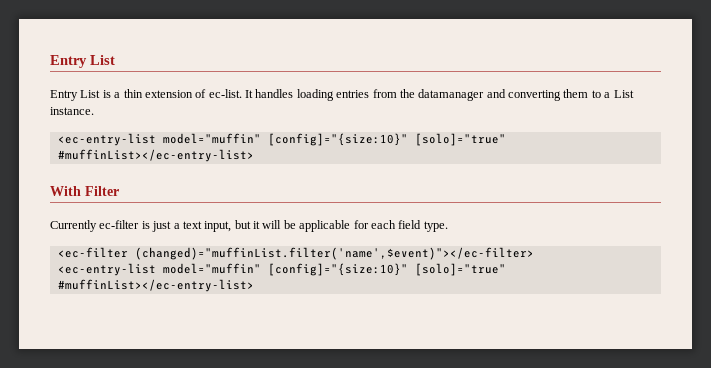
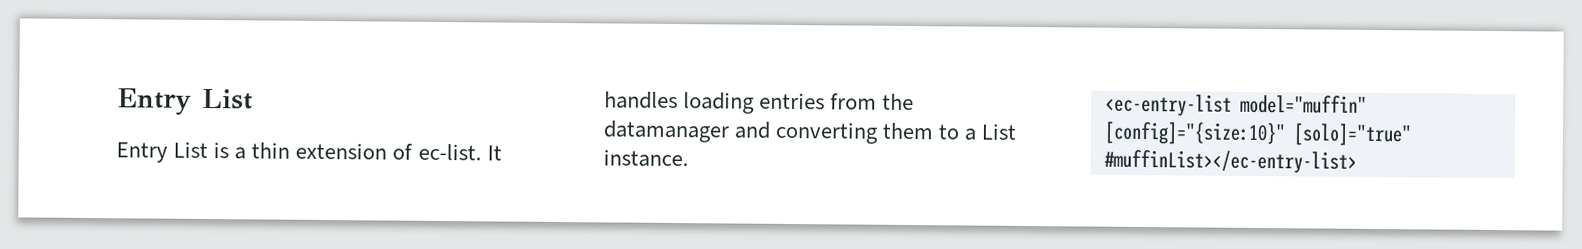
- With Filter
- Currently ec-filter is just a text input, but it will be applicable for each field type.
- <ec-filter (changed)="muffinList.filter('name',$event)"></ec-filter>
- <ec-entry-list model="muffin" [config]="{size:10}" [solo]="true" #muffinList></ec-entry-list>

